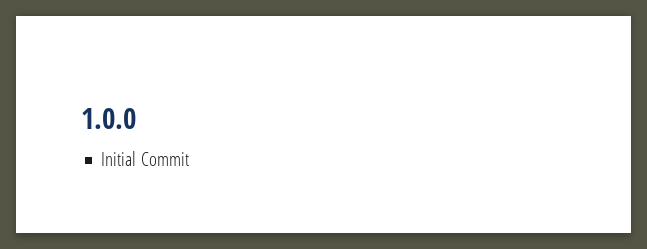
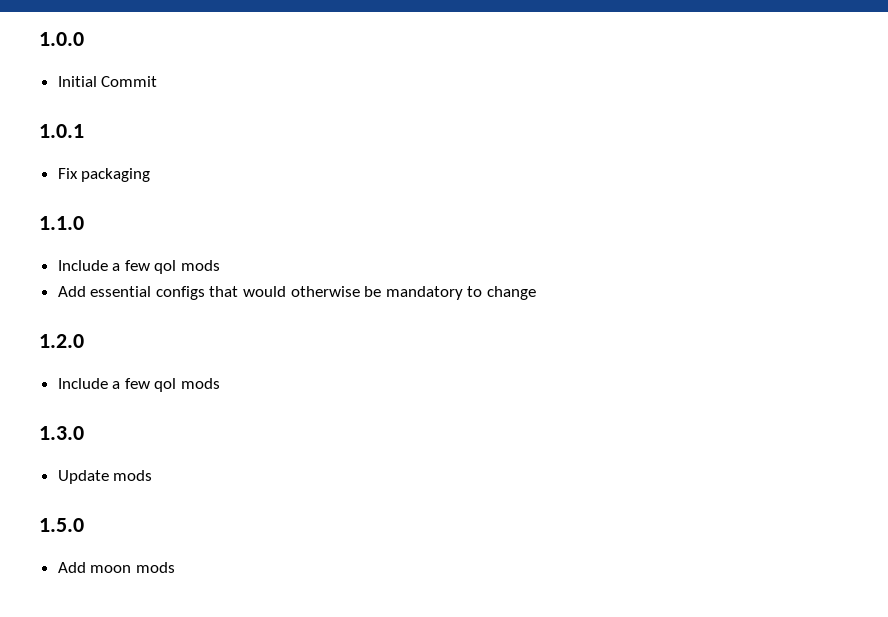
+ 1.0.1
+ Fix packaging
+ 1.1.0
+ Include a few qol mods
+ Add essential configs that would otherwise be mandatory to change
+ 1.2.0
+ Include a few qol mods
+ 1.3.0
+ Update mods
+ 1.5.0
+ Add moon mods

